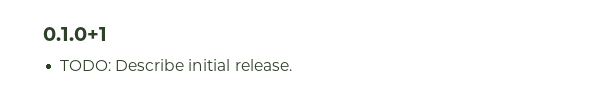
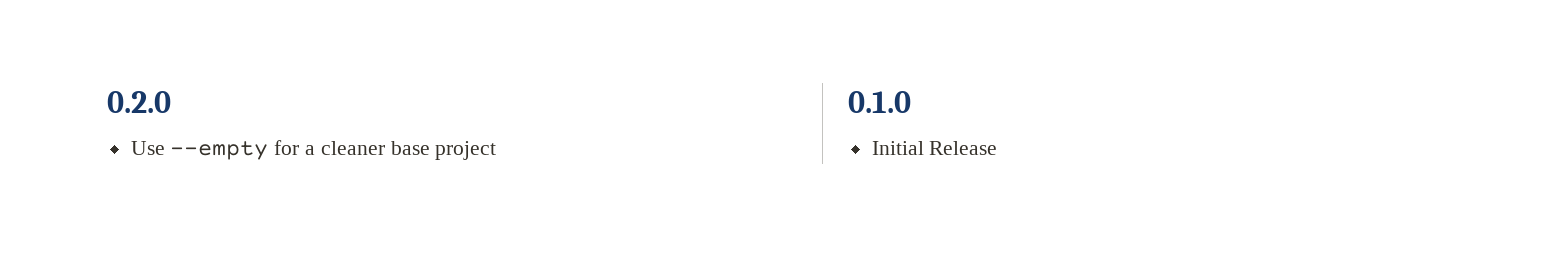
- 0.1.0+1
- TODO: Describe initial release.
+ 0.2.0
+ Use --empty for a cleaner base project
+ 0.1.0
+ Initial Release

